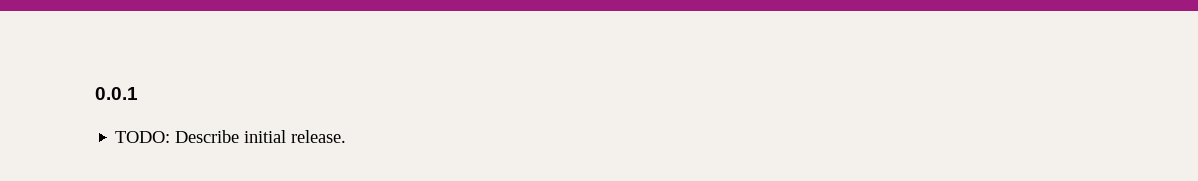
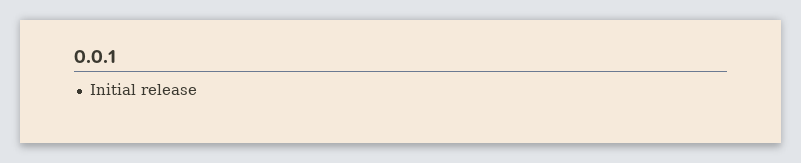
- TODO: Describe initial release.
+ Initial release

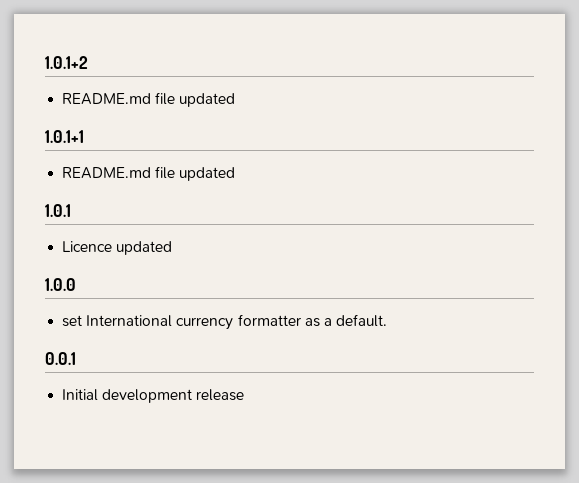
+ 1.0.1+2
+ README.md file updated
+ 1.0.1+1
+ README.md file updated
+ 1.0.1
+ Licence updated
+ 1.0.0
+ set International currency formatter as a default.
- Initial release
+ Initial development release

